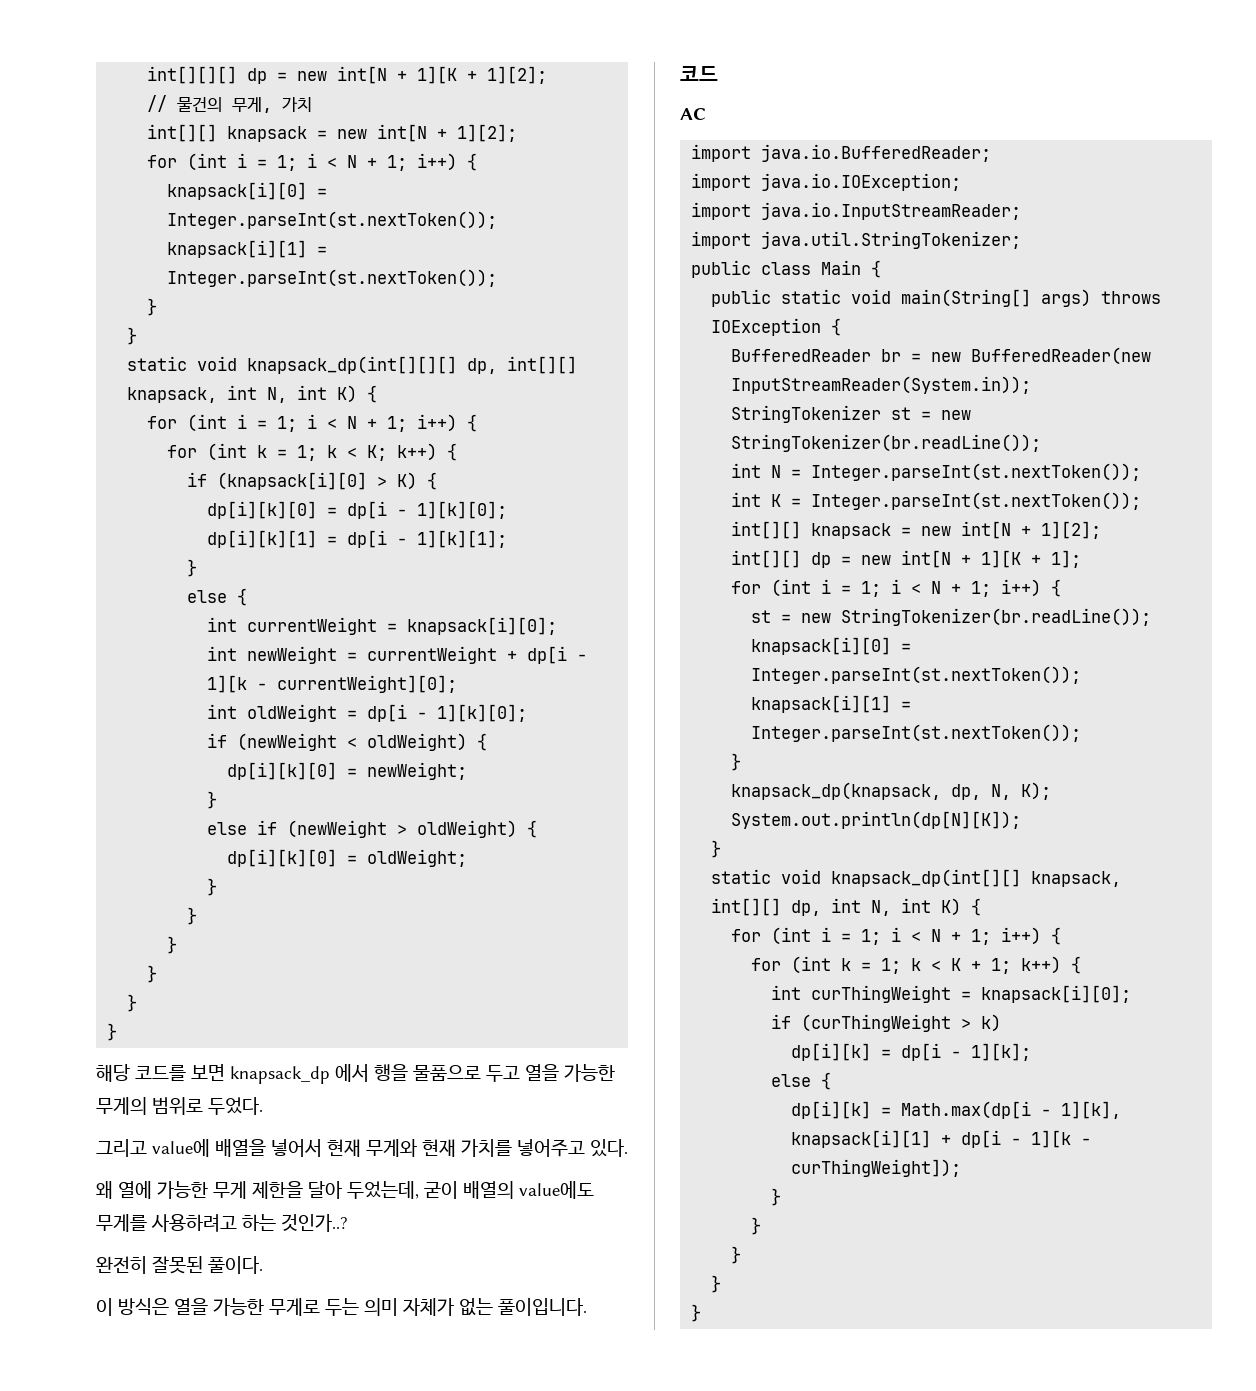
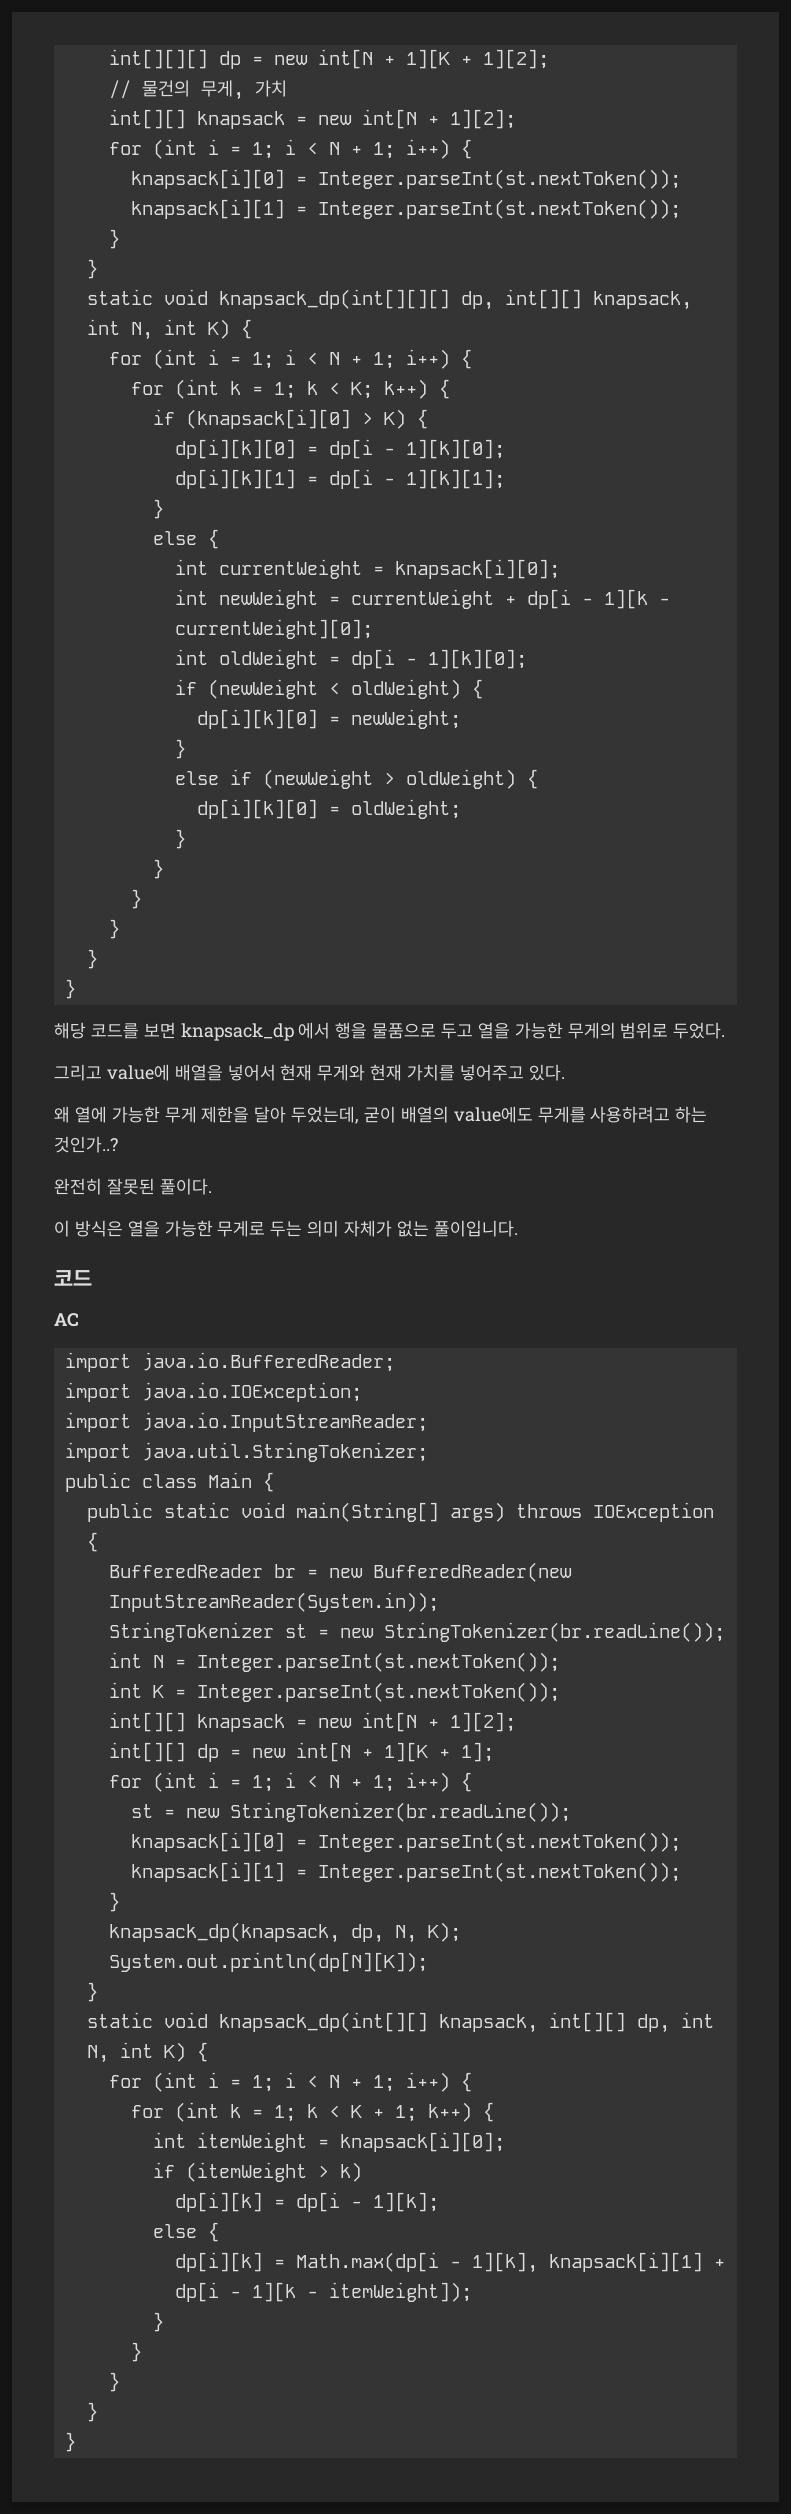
- int curThingWeight = knapsack[i][0];
+ int itemWeight = knapsack[i][0];
- if (curThingWeight > k)
+ if (itemWeight > k)
- dp[i][k] = Math.max(dp[i - 1][k], knapsack[i][1] + dp[i - 1][k - curThingWeight]);
+ dp[i][k] = Math.max(dp[i - 1][k], knapsack[i][1] + dp[i - 1][k - itemWeight]);

